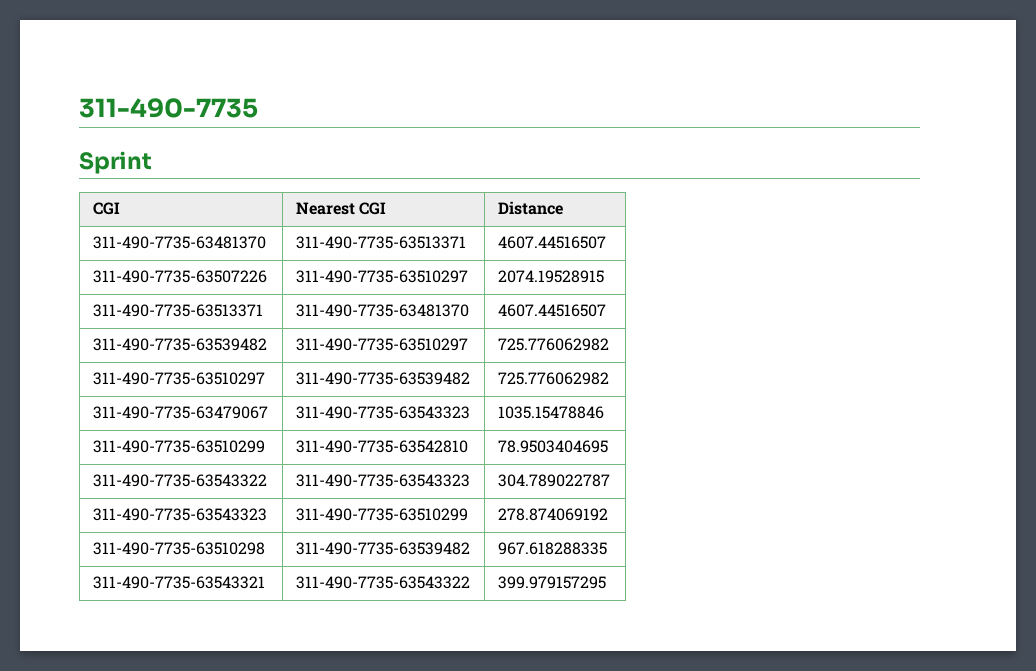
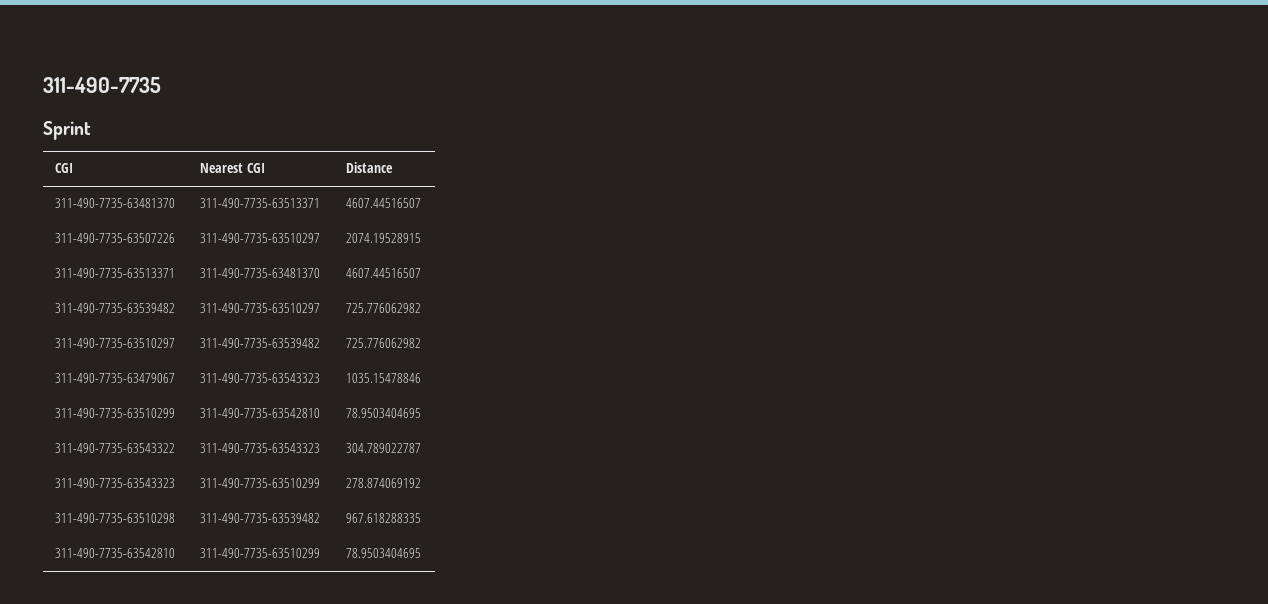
- 311-490-7735-63543321 | 311-490-7735-63543322 | 399.979157295
+ 311-490-7735-63542810 | 311-490-7735-63510299 | 78.9503404695

